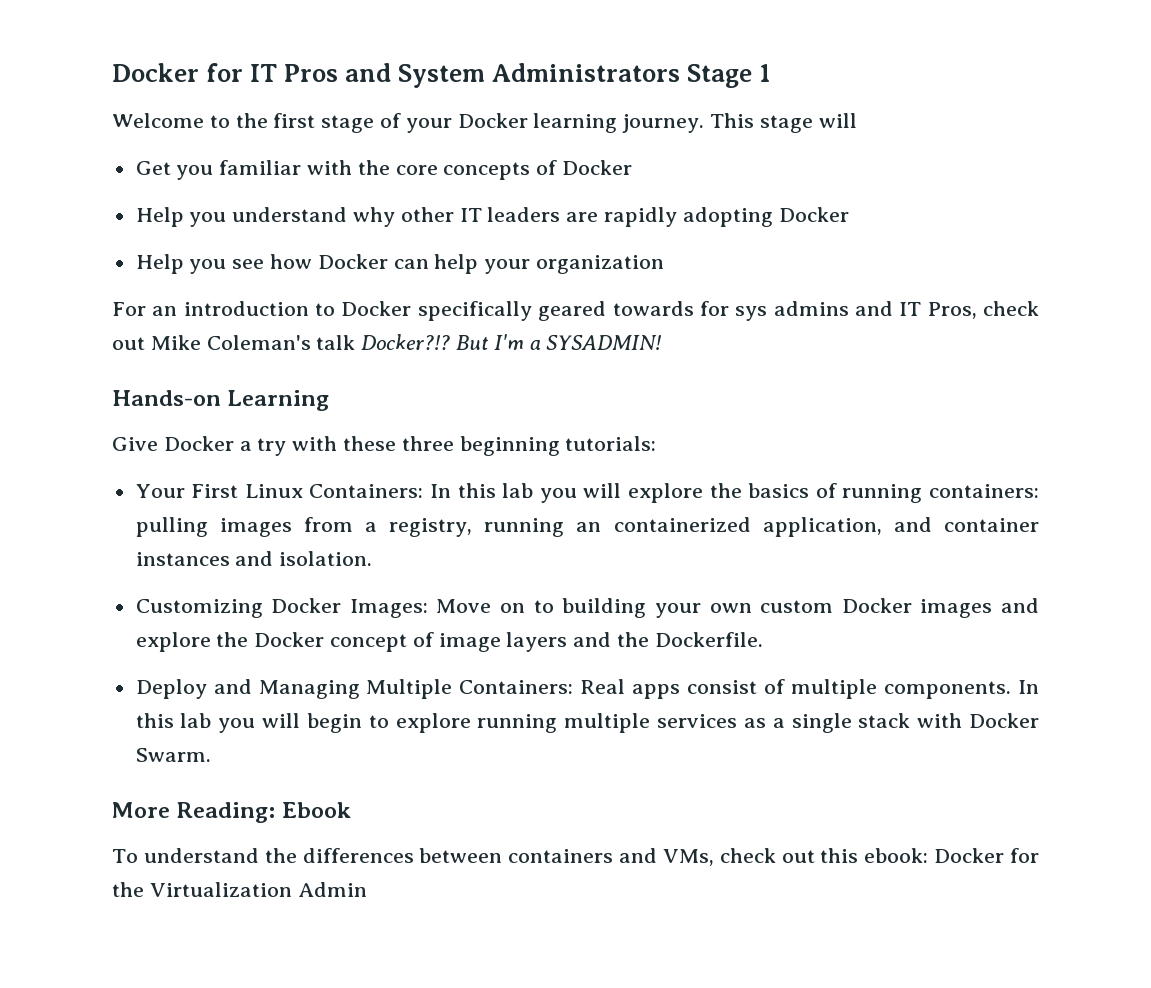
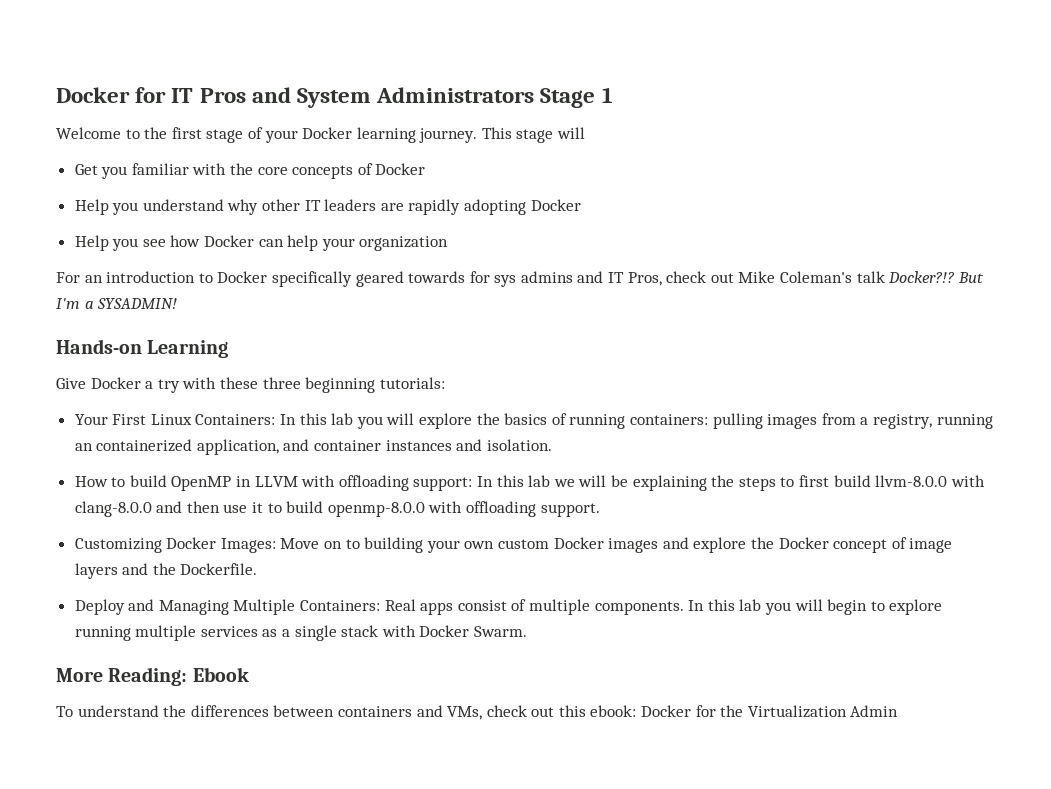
+ How to build OpenMP in LLVM with offloading support: In this lab we will be explaining the steps to first build llvm-8.0.0 with clang-8.0.0 and then use it to build openmp-8.0.0 with offloading support.

